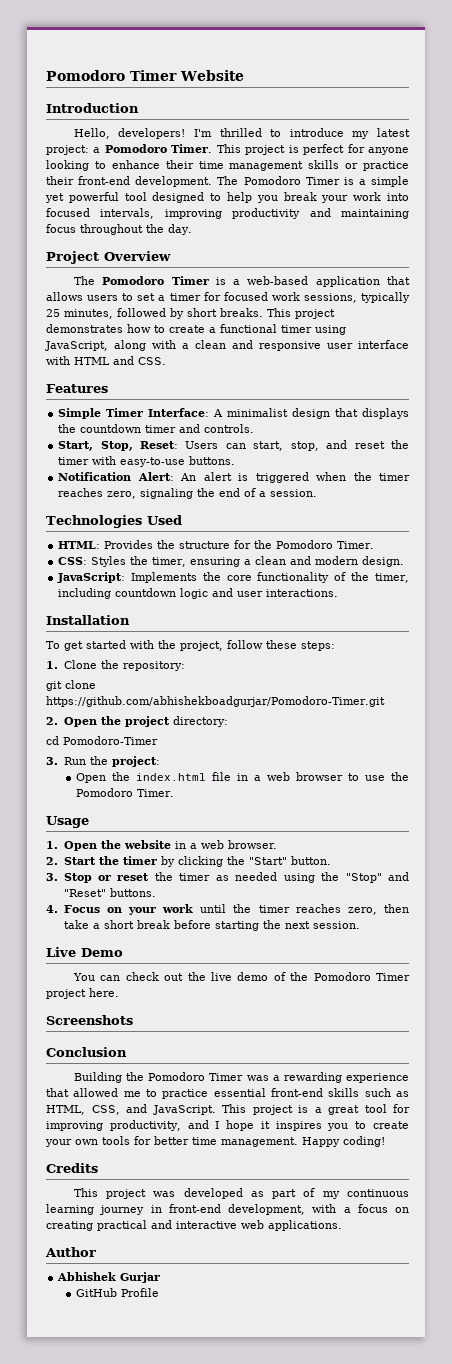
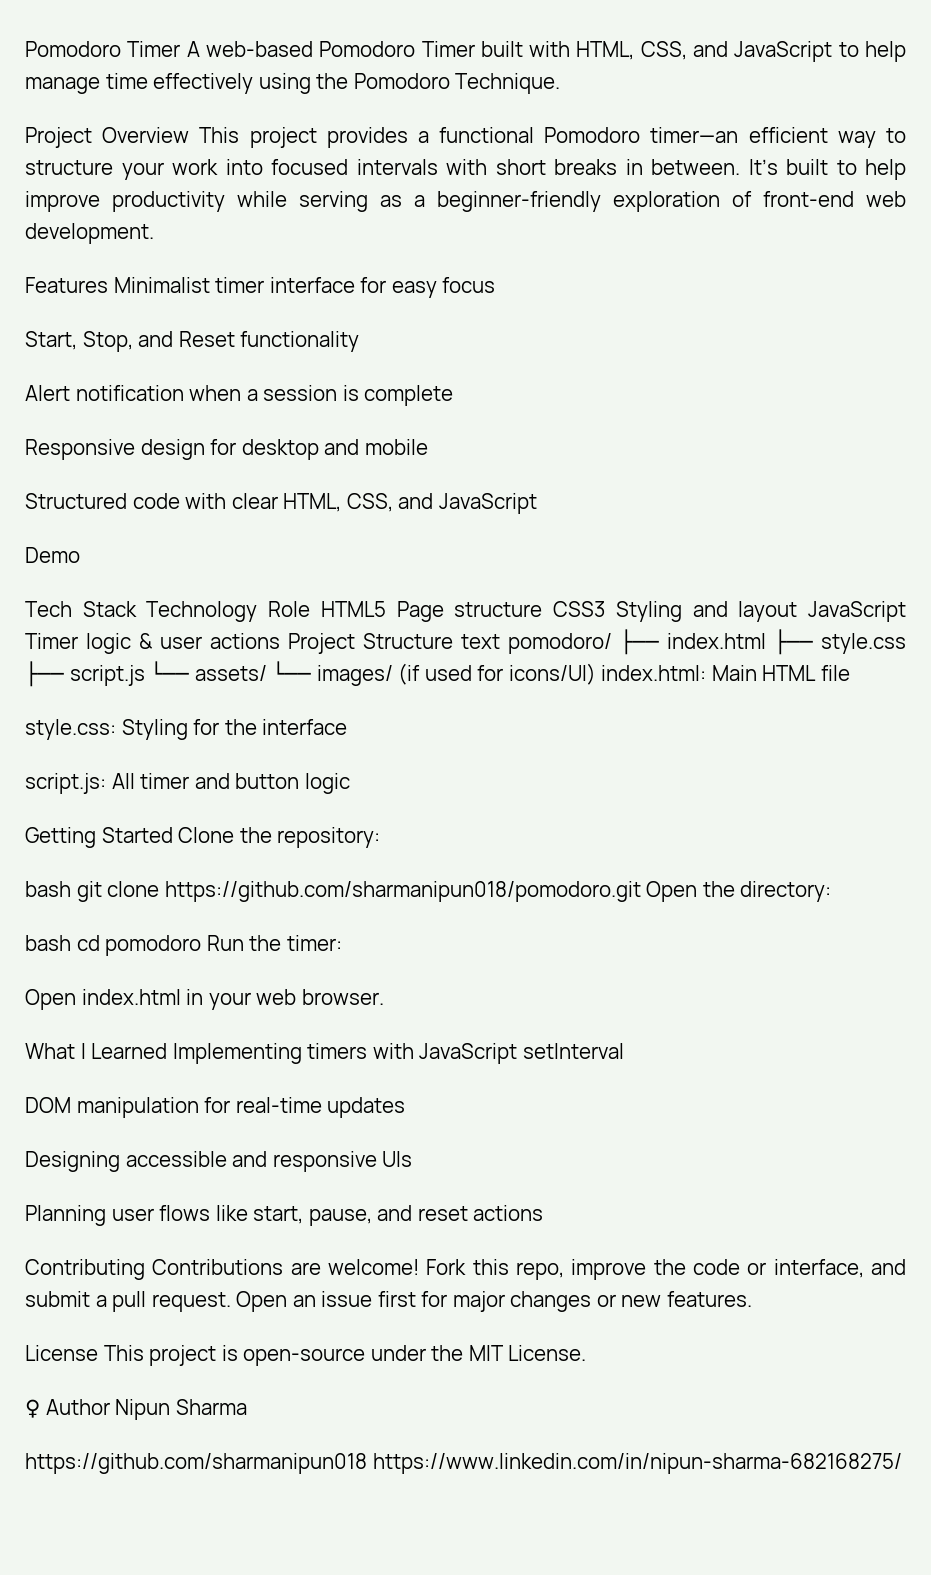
- Pomodoro Timer Website
- Introduction
- Hello, developers! I'm thrilled to introduce my latest project: a Pomodoro Timer. This project is perfect for anyone looking to enhance their time management skills or practice their front-end development. The Pomodoro Timer is a simple yet powerful tool designed to help you break your work into focused intervals, improving productivity and maintaining focus throughout the day.
- Project Overview
- The Pomodoro Timer is a web-based application that allows users to set a timer for focused work sessions, typically 25 minutes, followed by short breaks. This project demonstrates how to create a functional timer using JavaScript, along with a clean and responsive user interface with HTML and CSS.
- Features
- Simple Timer Interface: A minimalist design that displays the countdown timer and controls.
- Start, Stop, Reset: Users can start, stop, and reset the timer with easy-to-use buttons.
- Notification Alert: An alert is triggered when the timer reaches zero, signaling the end of a session.
- Technologies Used
- HTML: Provides the structure for the Pomodoro Timer.
- CSS: Styles the timer, ensuring a clean and modern design.
- JavaScript: Implements the core functionality of the timer, including countdown logic and user interactions.
- Installation
- To get started with the project, follow these steps:
- 1. Clone the repository:
+ Pomodoro Timer A web-based Pomodoro Timer built with HTML, CSS, and JavaScript to help manage time effectively using the Pomodoro Technique.
+ Project Overview This project provides a functional Pomodoro timer—an efficient way to structure your work into focused intervals with short breaks in between. It’s built to help improve productivity while serving as a beginner-friendly exploration of front-end web development.
+ Features Minimalist timer interface for easy focus
+ Start, Stop, and Reset functionality
+ Alert notification when a session is complete
+ Responsive design for desktop and mobile
+ Structured code with clear HTML, CSS, and JavaScript
+ Demo
+ Tech Stack Technology Role HTML5 Page structure CSS3 Styling and layout JavaScript Timer logic & user actions Project Structure text pomodoro/ ├── index.html ├── style.css ├── script.js └── assets/ └── images/ (if used for icons/UI) index.html: Main HTML file
+ style.css: Styling for the interface
+ script.js: All timer and button logic
+ Getting Started Clone the repository:
- git clone https://github.com/abhishekboadgurjar/Pomodoro-Timer.git
- 2. Open the project directory:
+ bash git clone https://github.com/sharmanipun018/pomodoro.git Open the directory:
- cd Pomodoro-Timer
- 3. Run the project:
- Open the index.html file in a web browser to use the Pomodoro Timer.
- Usage
- 1. Open the website in a web browser.
- 2. Start the timer by clicking the "Start" button.
- 3. Stop or reset the timer as needed using the "Stop" and "Reset" buttons.
- 4. Focus on your work until the timer reaches zero, then take a short break before starting the next session.
- Live Demo
- You can check out the live demo of the Pomodoro Timer project here.
- Screenshots
- Conclusion
- Building the Pomodoro Timer was a rewarding experience that allowed me to practice essential front-end skills such as HTML, CSS, and JavaScript. This project is a great tool for improving productivity, and I hope it inspires you to create your own tools for better time management. Happy coding!
- Credits
- This project was developed as part of my continuous learning journey in front-end development, with a focus on creating practical and interactive web applications.
- Author
- Abhishek Gurjar
- GitHub Profile
+ bash cd pomodoro Run the timer:
+ Open index.html in your web browser.
+ What I Learned Implementing timers with JavaScript setInterval
+ DOM manipulation for real-time updates
+ Designing accessible and responsive UIs
+ Planning user flows like start, pause, and reset actions
+ Contributing Contributions are welcome! Fork this repo, improve the code or interface, and submit a pull request. Open an issue first for major changes or new features.
+ License This project is open-source under the MIT License.
+ ♀ Author Nipun Sharma
+ https://github.com/sharmanipun018 https://www.linkedin.com/in/nipun-sharma-682168275/

